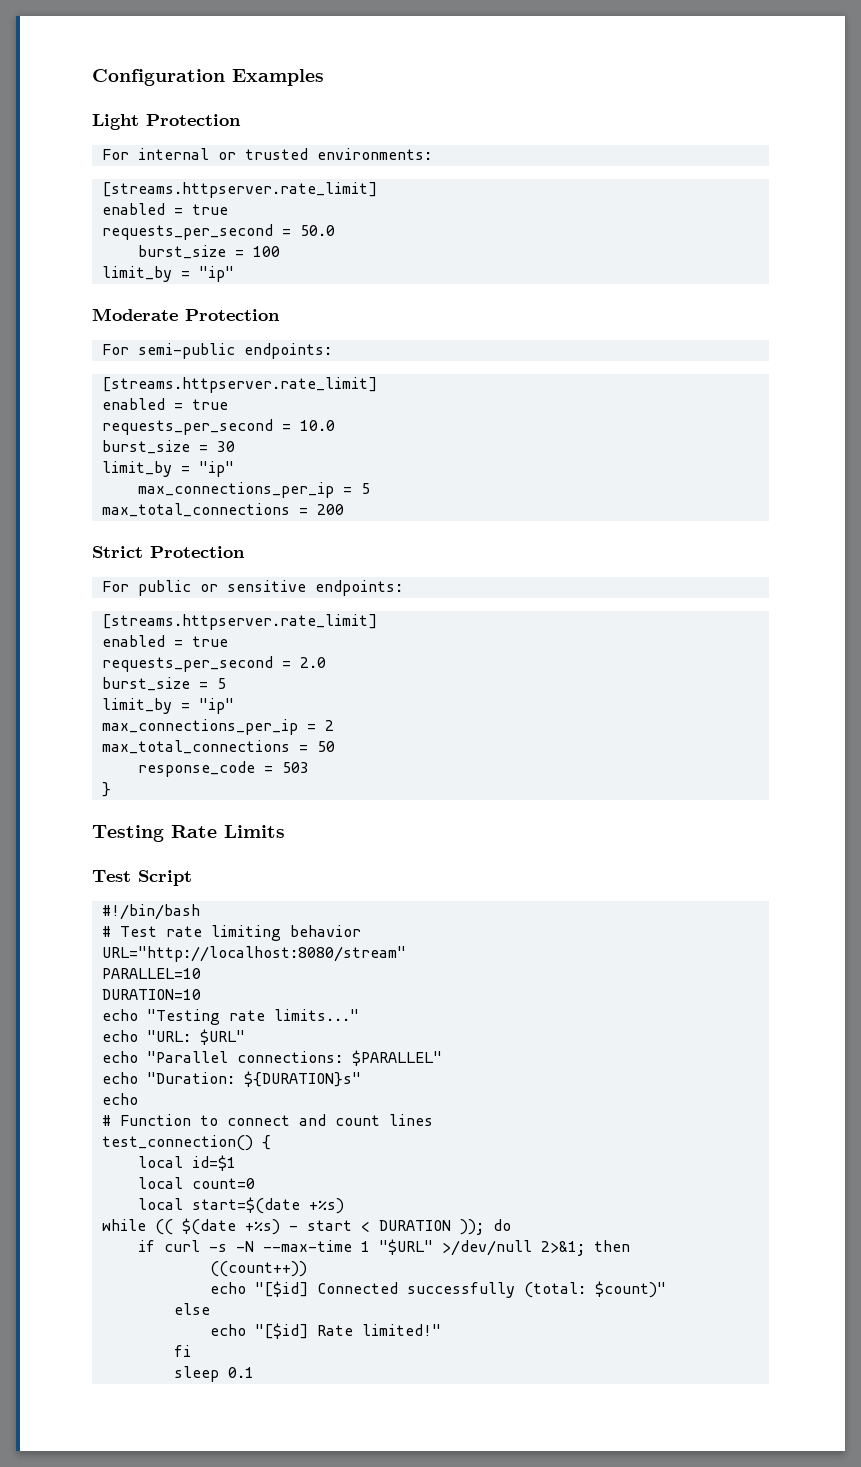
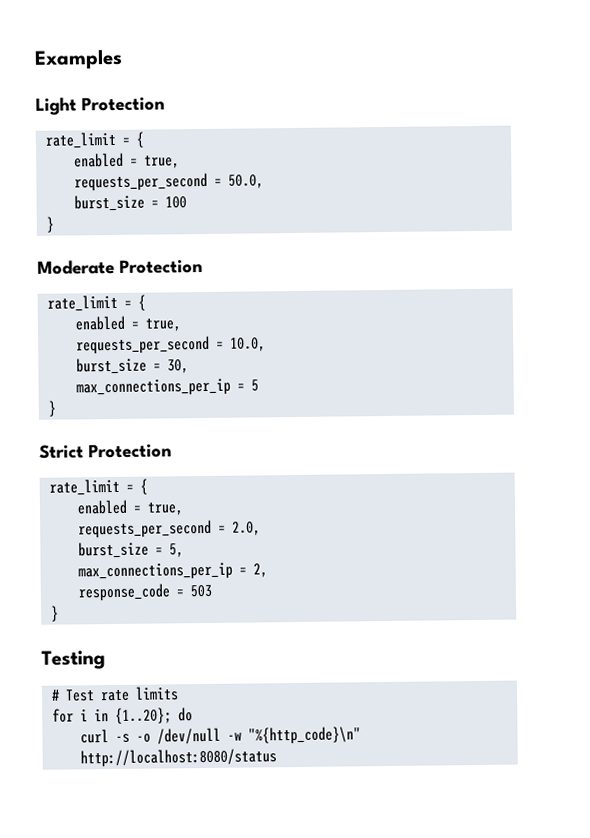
- Configuration Examples
+ Examples
  Light Protection
- For internal or trusted environments:
- [streams.httpserver.rate_limit]
- enabled = true
- requests_per_second = 50.0
+ rate_limit = {
+ enabled = true,
+ requests_per_second = 50.0,
  burst_size = 100
- limit_by = "ip"
+ }
  Moderate Protection
- For semi-public endpoints:
- [streams.httpserver.rate_limit]
- enabled = true
- requests_per_second = 10.0
- burst_size = 30
- limit_by = "ip"
+ rate_limit = {
+ enabled = true,
+ requests_per_second = 10.0,
+ burst_size = 30,
  max_connections_per_ip = 5
- max_total_connections = 200
+ }
  Strict Protection
- For public or sensitive endpoints:
- [streams.httpserver.rate_limit]
- enabled = true
- requests_per_second = 2.0
- burst_size = 5
- limit_by = "ip"
- max_connections_per_ip = 2
- max_total_connections = 50
+ rate_limit = {
+ enabled = true,
+ requests_per_second = 2.0,
+ burst_size = 5,
+ max_connections_per_ip = 2,
- Testing Rate Limits
- Test Script
- #!/bin/bash
- # Test rate limiting behavior
- URL="http://localhost:8080/stream"
- PARALLEL=10
- DURATION=10
- echo "Testing rate limits..."
- echo "URL: $URL"
- echo "Parallel connections: $PARALLEL"
- echo "Duration: ${DURATION}s"
- echo
- # Function to connect and count lines
- test_connection() {
- local id=$1
- local count=0
- local start=$(date +%s)
- while (( $(date +%s) - start < DURATION )); do
+ Testing
+ # Test rate limits
+ for i in {1..20}; do
- if curl -s -N --max-time 1 "$URL" >/dev/null 2>&1; then
- ((count++))
- echo "[$id] Connected successfully (total: $count)"
- else
- echo "[$id] Rate limited!"
- fi
- sleep 0.1
+ curl -s -o /dev/null -w "%{http_code}\n" http://localhost:8080/status

